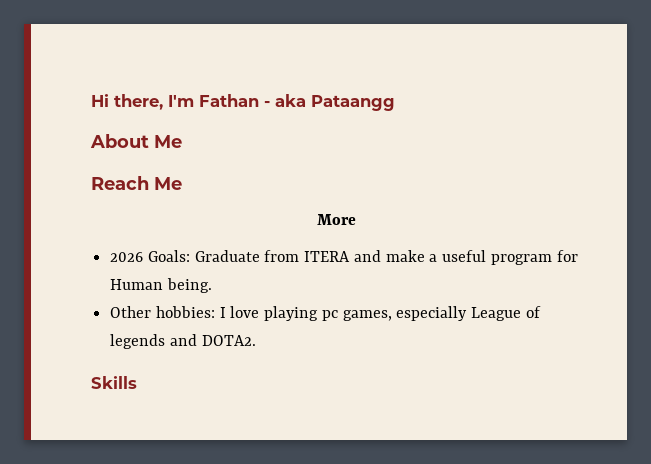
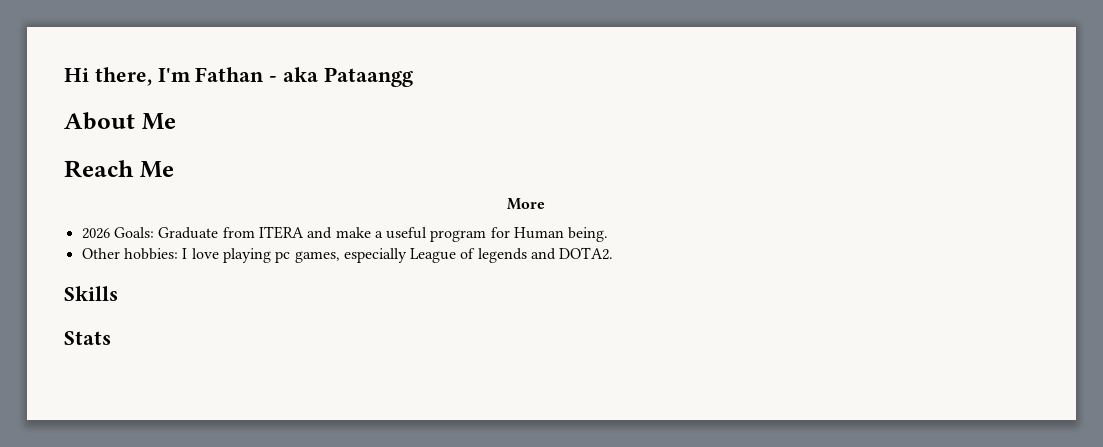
+ Stats

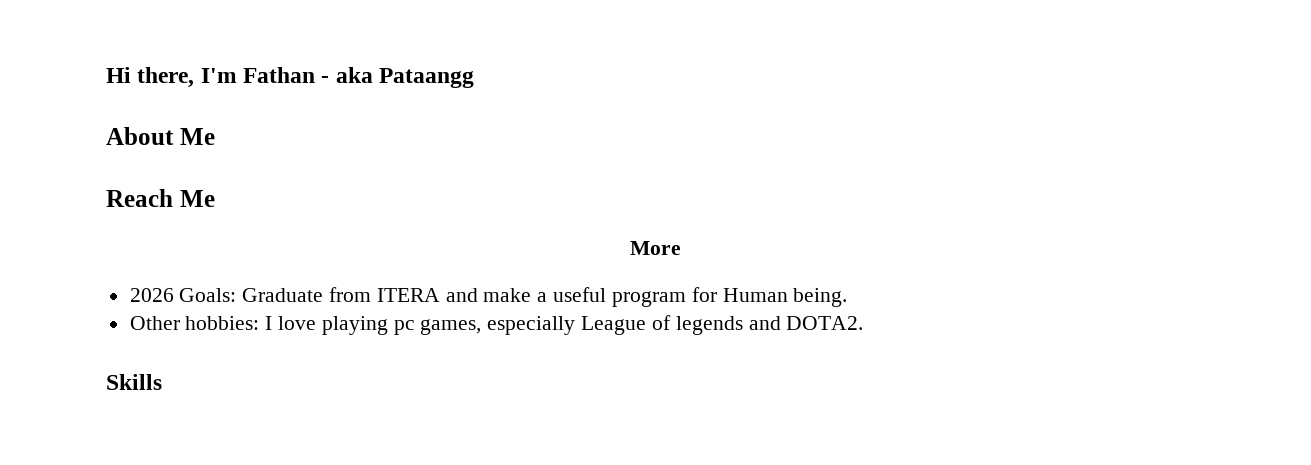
- Stats

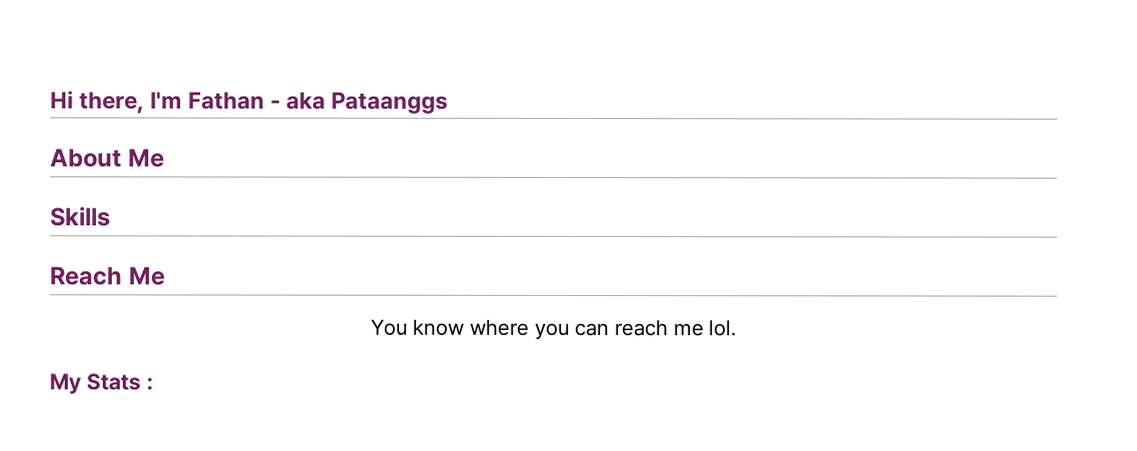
- Hi there, I'm Fathan - aka Pataangg
+ Hi there, I'm Fathan - aka Pataanggs
+ Skills
- More
- 2026 Goals: Graduate from ITERA and make a useful program for Human being.
- Other hobbies: I love playing pc games, especially League of legends and DOTA2.
- Skills
+ You know where you can reach me lol.
+ My Stats :

